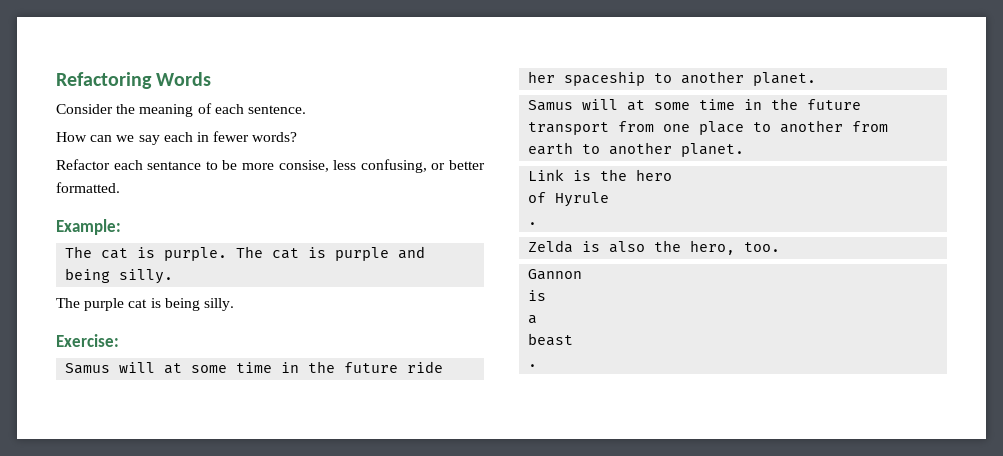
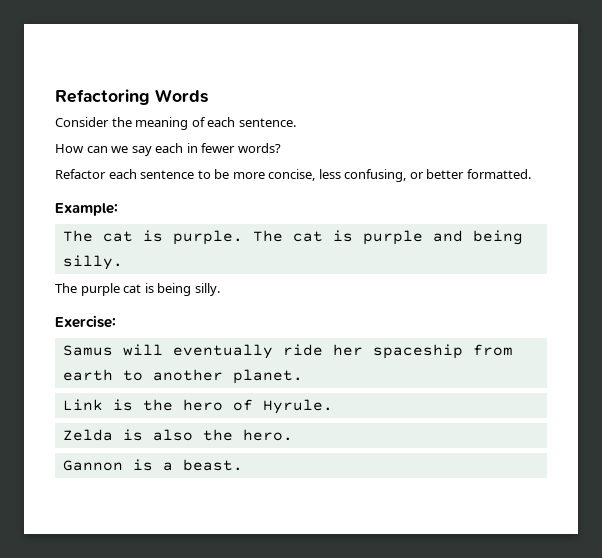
- Refactor each sentance to be more consise, less confusing, or better formatted.
+ Refactor each sentence to be more concise, less confusing, or better formatted.
- Samus will at some time in the future ride her spaceship to another planet.
- Samus will at some time in the future transport from one place to another from earth to another planet.
+ Samus will eventually ride her spaceship from earth to another planet.
- Link is the hero
- of Hyrule
- .
+ Link is the hero of Hyrule.
- Zelda is also the hero, too.
+ Zelda is also the hero.
- Gannon
- is
- a
- beast
- .
+ Gannon is a beast.

